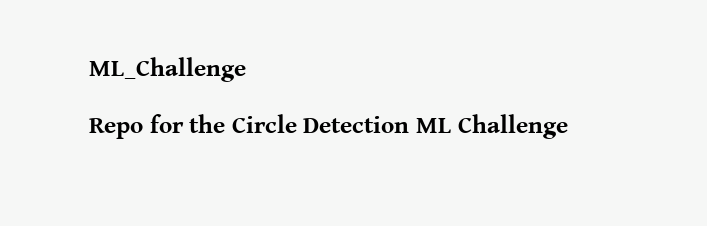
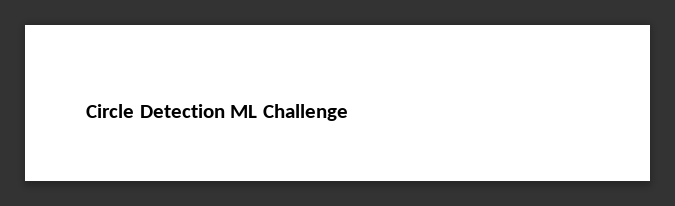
- ML_Challenge
- Repo for the Circle Detection ML Challenge
+ Circle Detection ML Challenge

